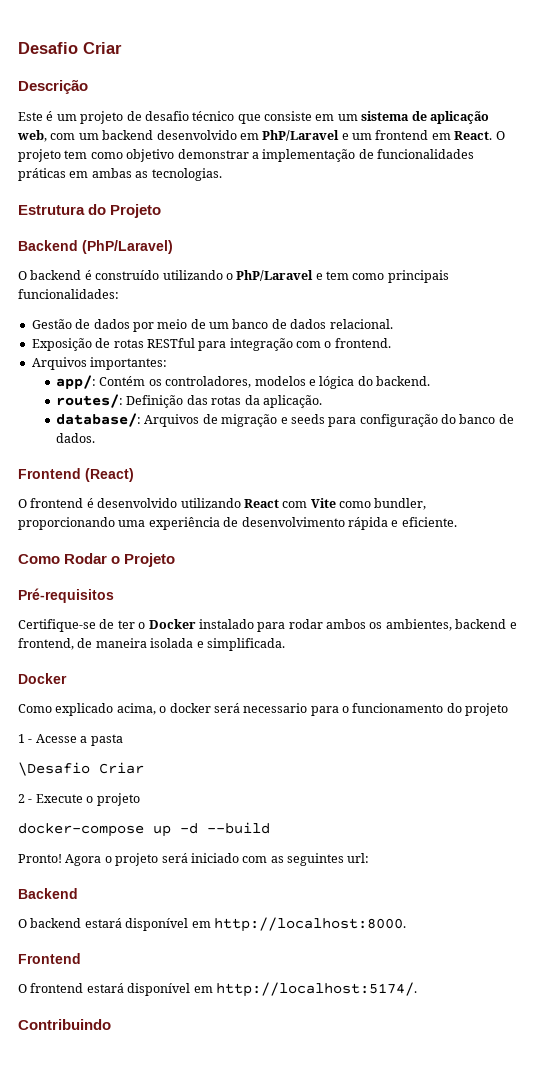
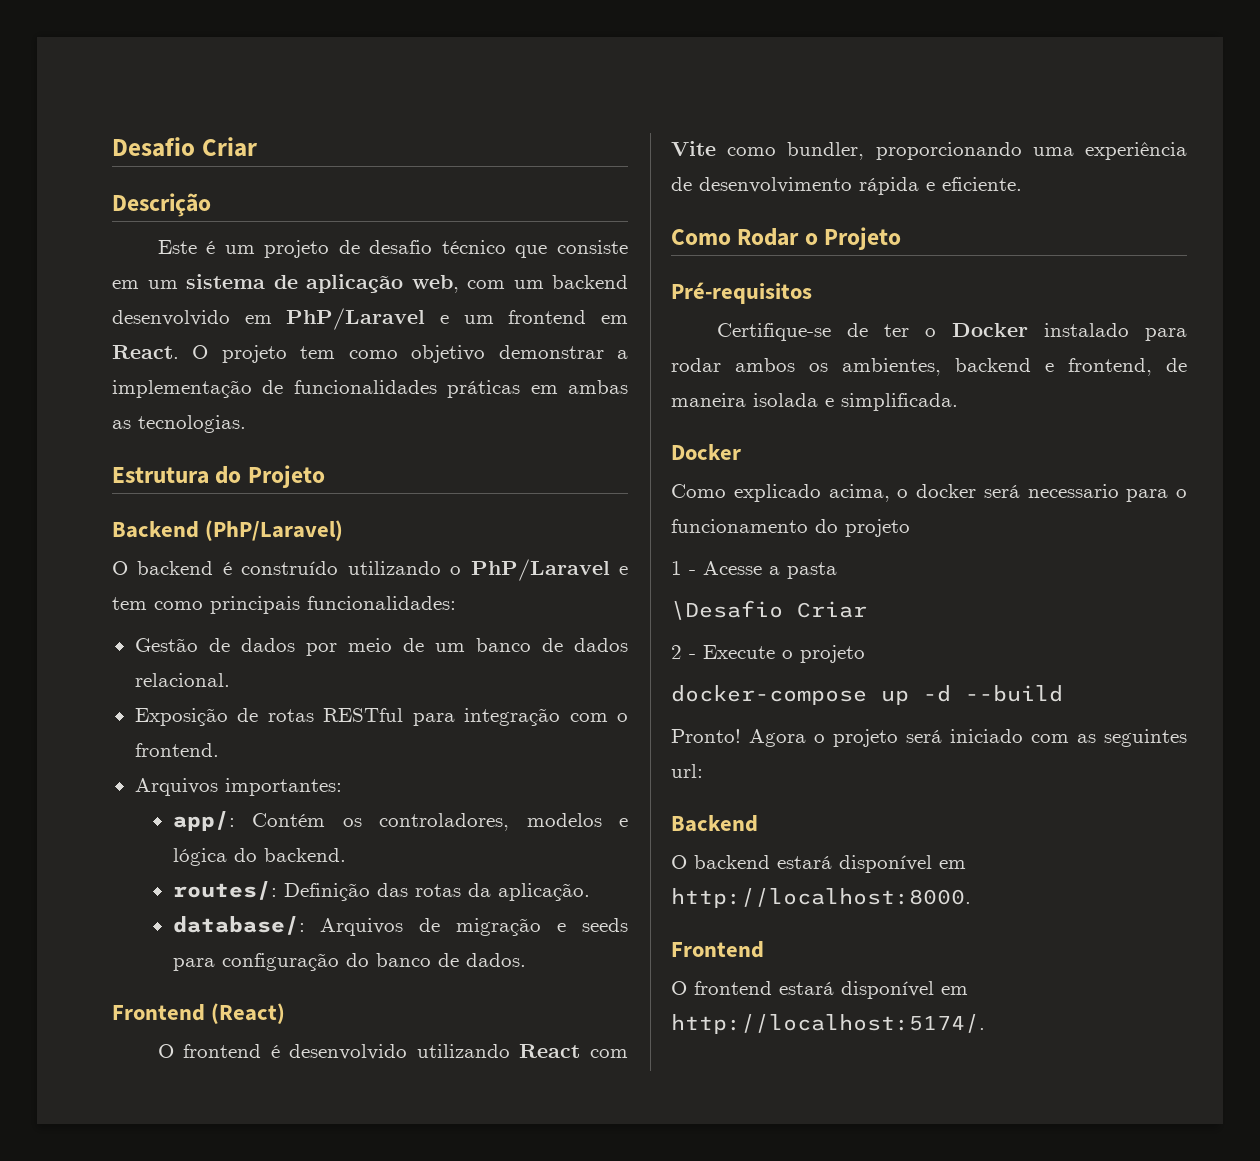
- Contribuindo

